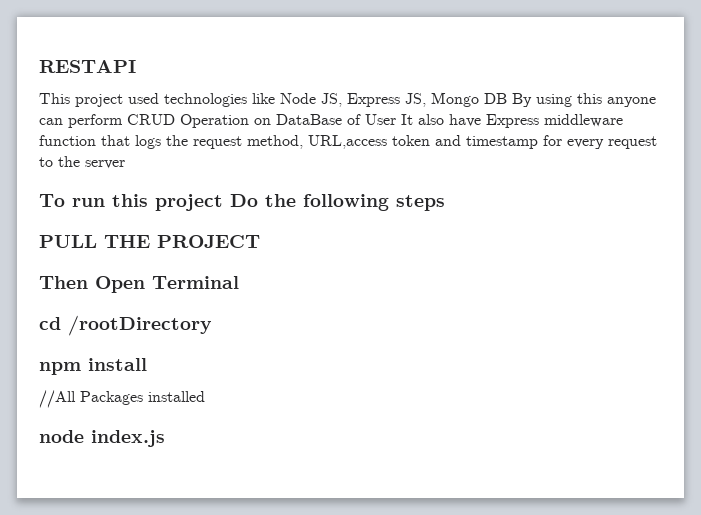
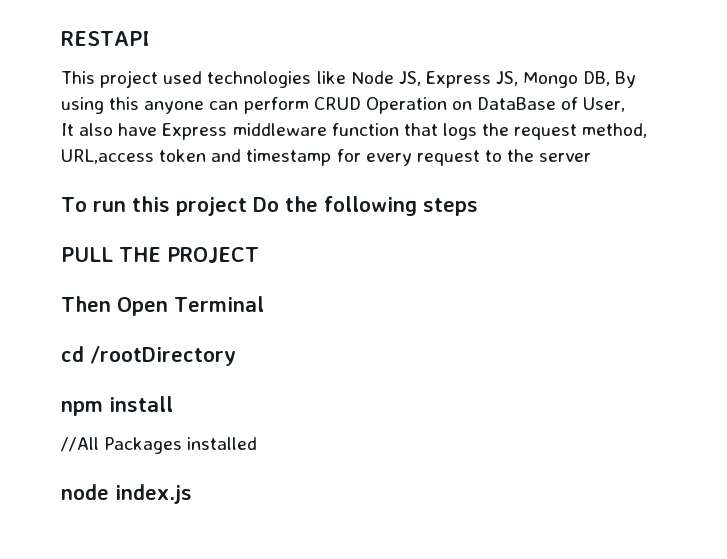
- This project used technologies like Node JS, Express JS, Mongo DB By using this anyone can perform CRUD Operation on DataBase of User It also have Express middleware function that logs the request method, URL,access token and timestamp for every request to the server
+ This project used technologies like Node JS, Express JS, Mongo DB, By using this anyone can perform CRUD Operation on DataBase of User,
+ It also have Express middleware function that logs the request method, URL,access token and timestamp for every request to the server

